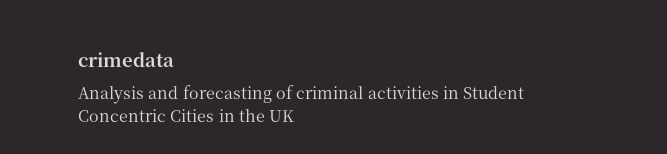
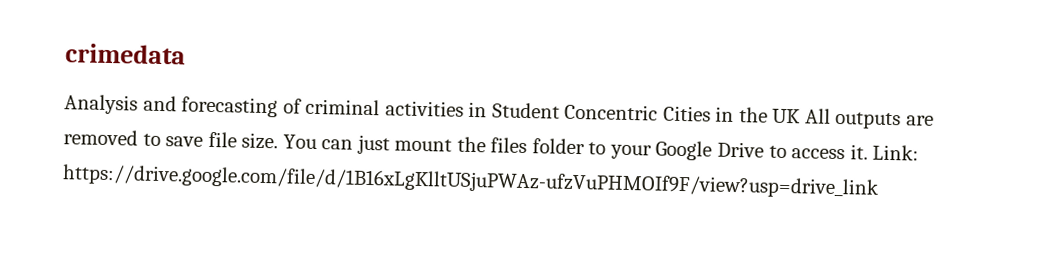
- Analysis and forecasting of criminal activities in Student Concentric Cities in the UK
+ Analysis and forecasting of criminal activities in Student Concentric Cities in the UK All outputs are removed to save file size. You can just mount the files folder to your Google Drive to access it. Link: https://drive.google.com/file/d/1B16xLgKlltUSjuPWAz-ufzVuPHMOIf9F/view?usp=drive_link

